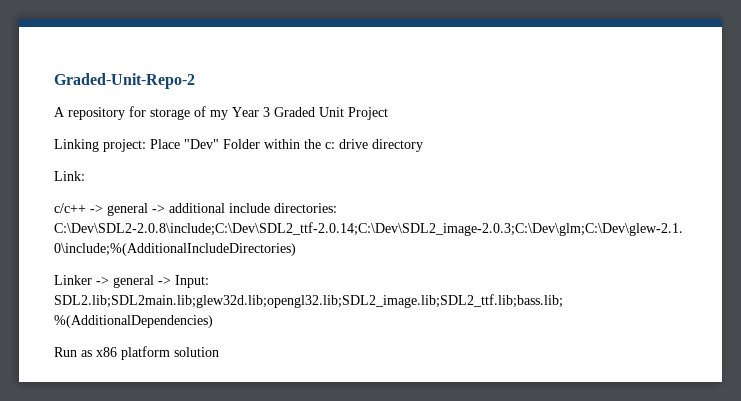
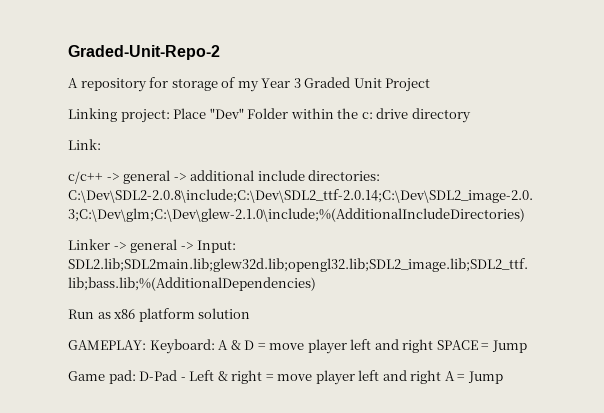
+ GAMEPLAY: Keyboard: A & D = move player left and right SPACE = Jump
+ Game pad: D-Pad - Left & right = move player left and right A = Jump

